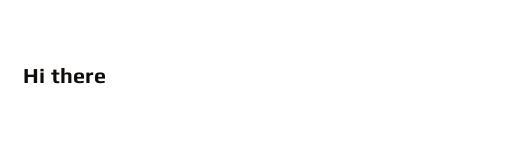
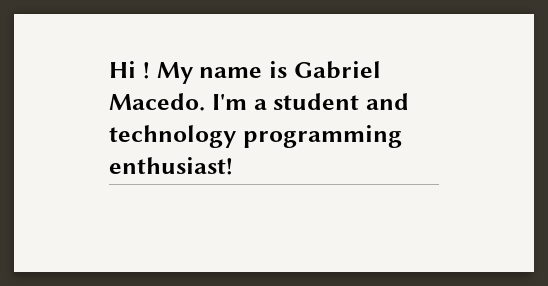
- Hi there
+ Hi ! My name is Gabriel Macedo. I'm a student and technology programming enthusiast!

